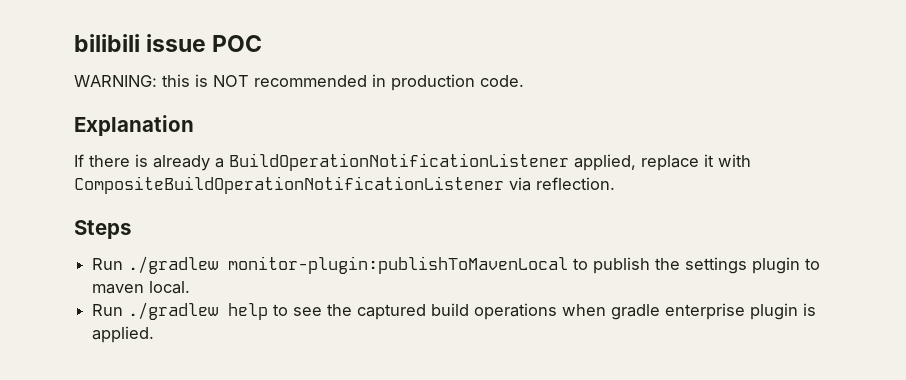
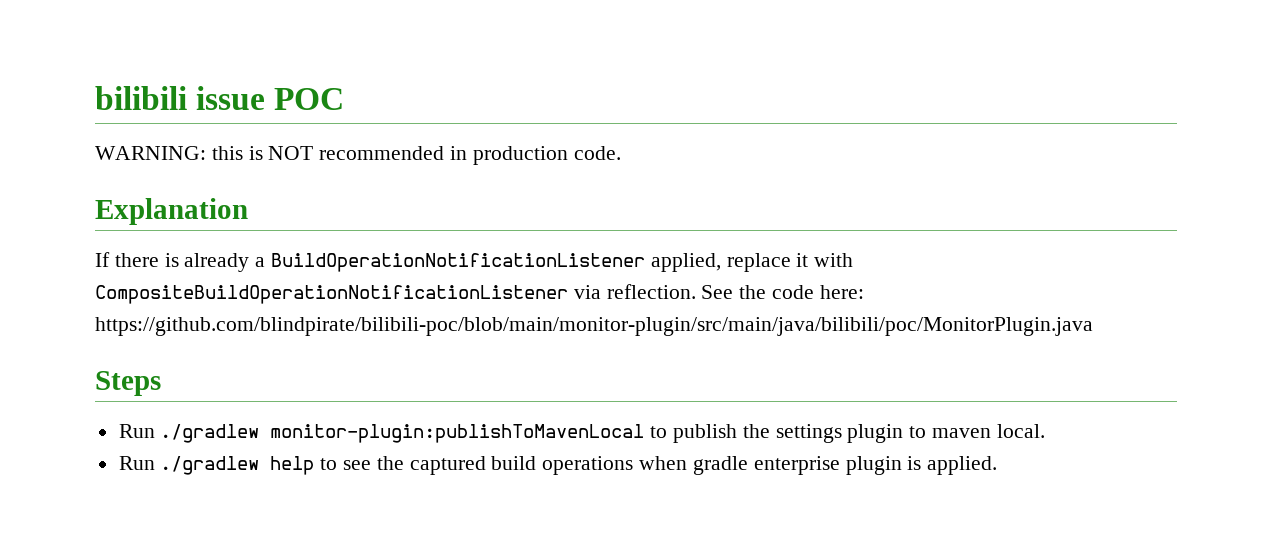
+ See the code here: https://github.com/blindpirate/bilibili-poc/blob/main/monitor-plugin/src/main/java/bilibili/poc/MonitorPlugin.java

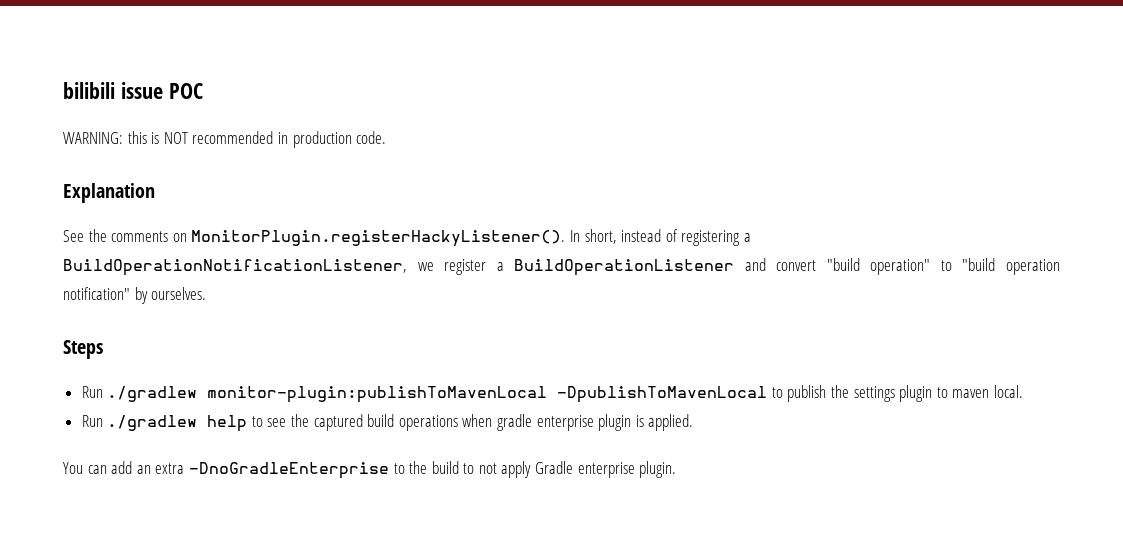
- If there is already a BuildOperationNotificationListener applied, replace it with CompositeBuildOperationNotificationListener via reflection. See the code here: https://github.com/blindpirate/bilibili-poc/blob/main/monitor-plugin/src/main/java/bilibili/poc/MonitorPlugin.java
+ See the comments on MonitorPlugin.registerHackyListener(). In short, instead of registering a BuildOperationNotificationListener, we register a BuildOperationListener and convert "build operation" to "build operation notification" by ourselves.
- Run ./gradlew monitor-plugin:publishToMavenLocal to publish the settings plugin to maven local.
+ Run ./gradlew monitor-plugin:publishToMavenLocal -DpublishToMavenLocal to publish the settings plugin to maven local.
+ You can add an extra -DnoGradleEnterprise to the build to not apply Gradle enterprise plugin.

